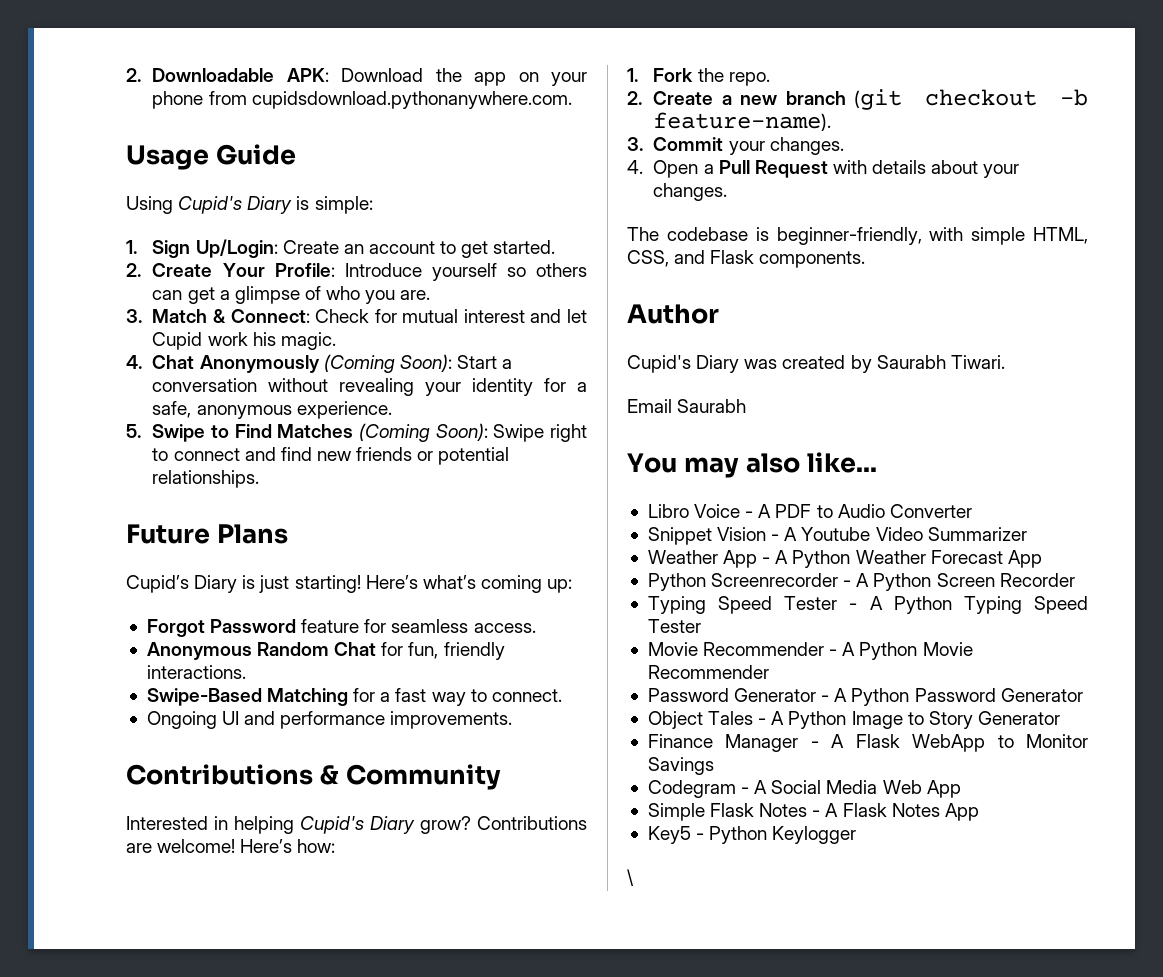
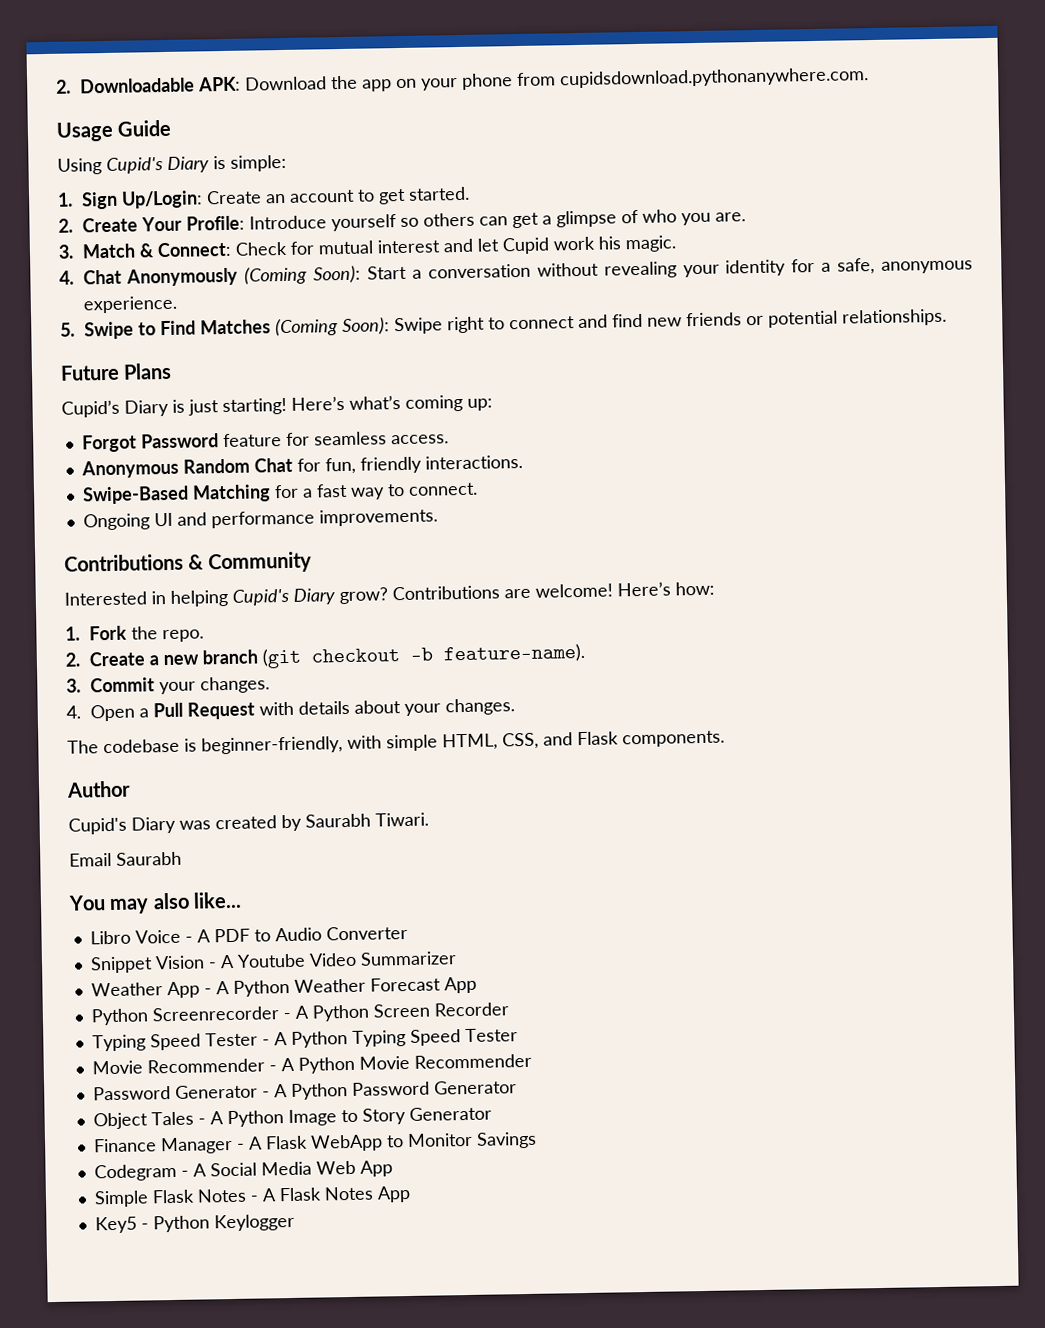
- \

